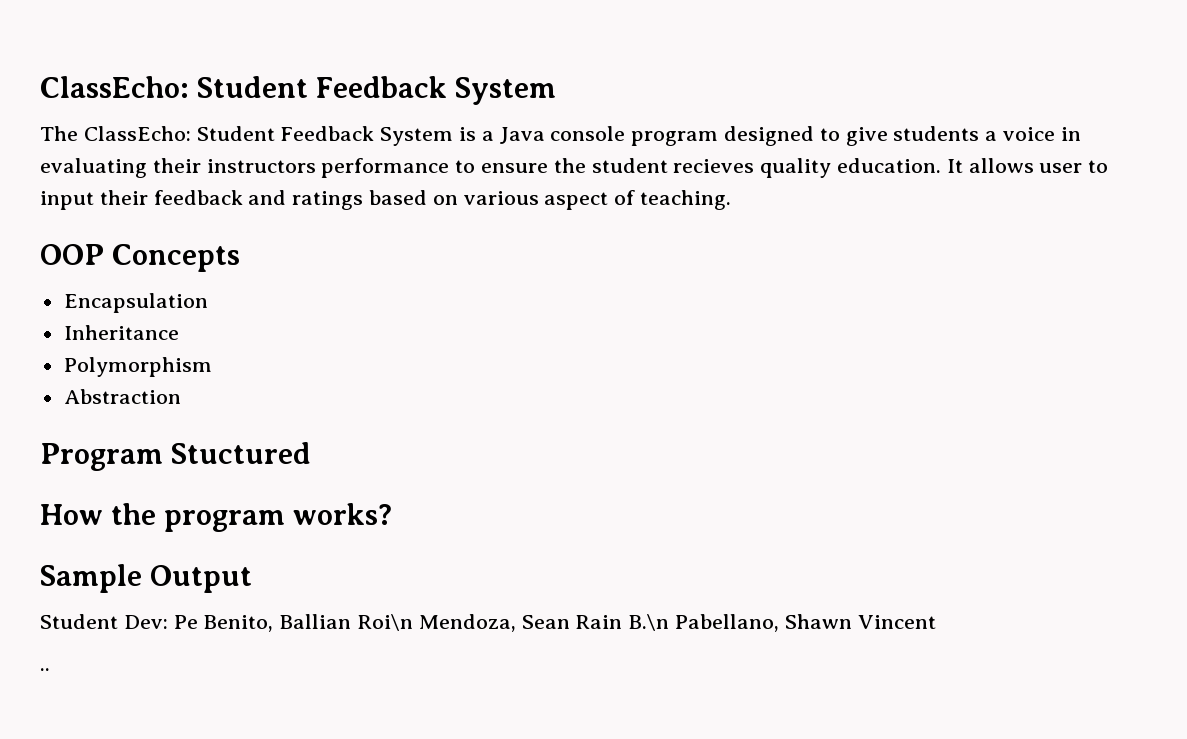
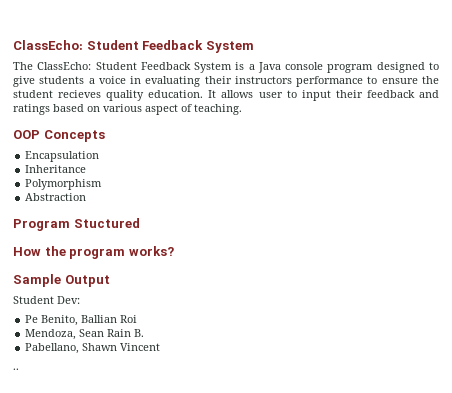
- Student Dev: Pe Benito, Ballian Roi\n Mendoza, Sean Rain B.\n Pabellano, Shawn Vincent
+ Student Dev:
+ Pe Benito, Ballian Roi
+ Mendoza, Sean Rain B.
+ Pabellano, Shawn Vincent

